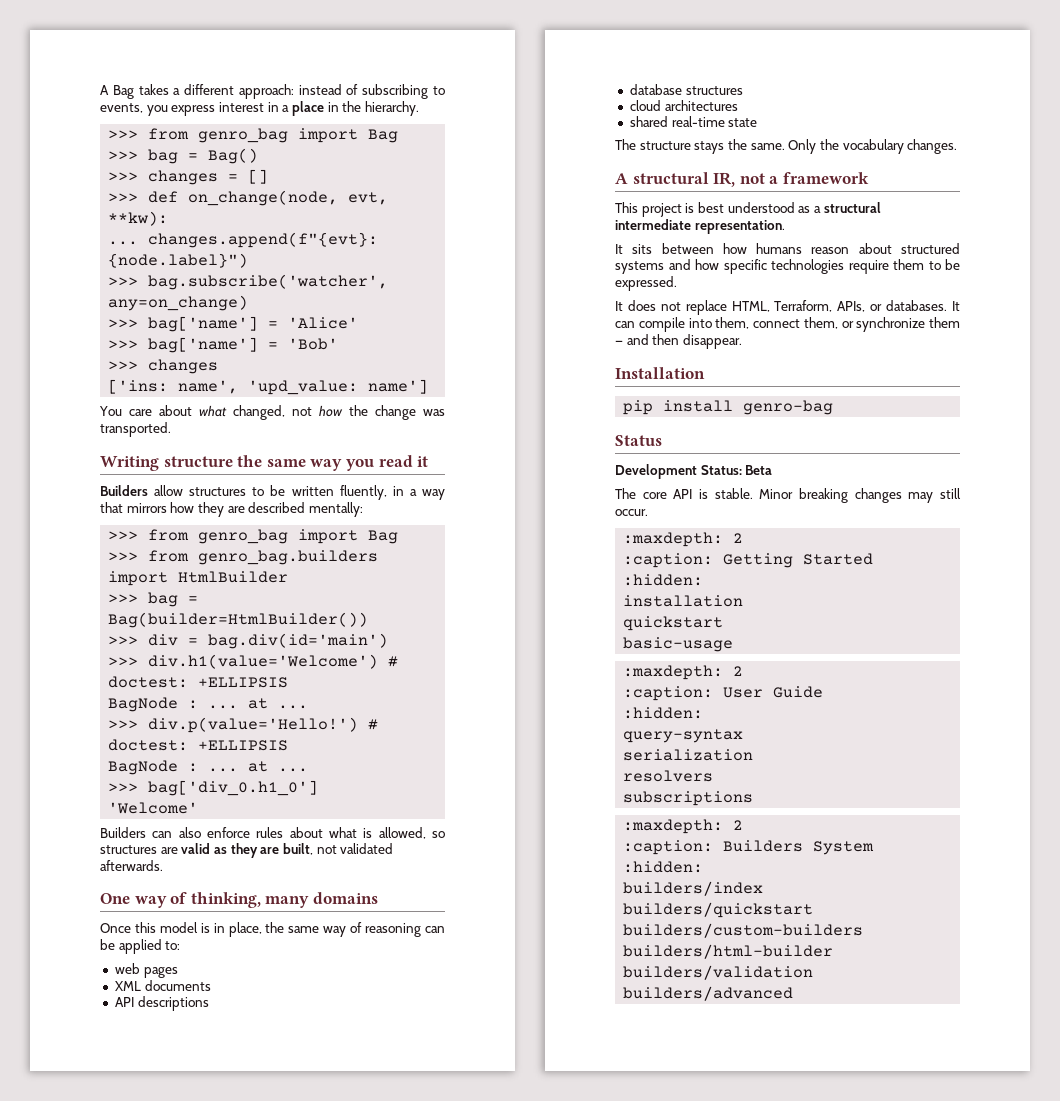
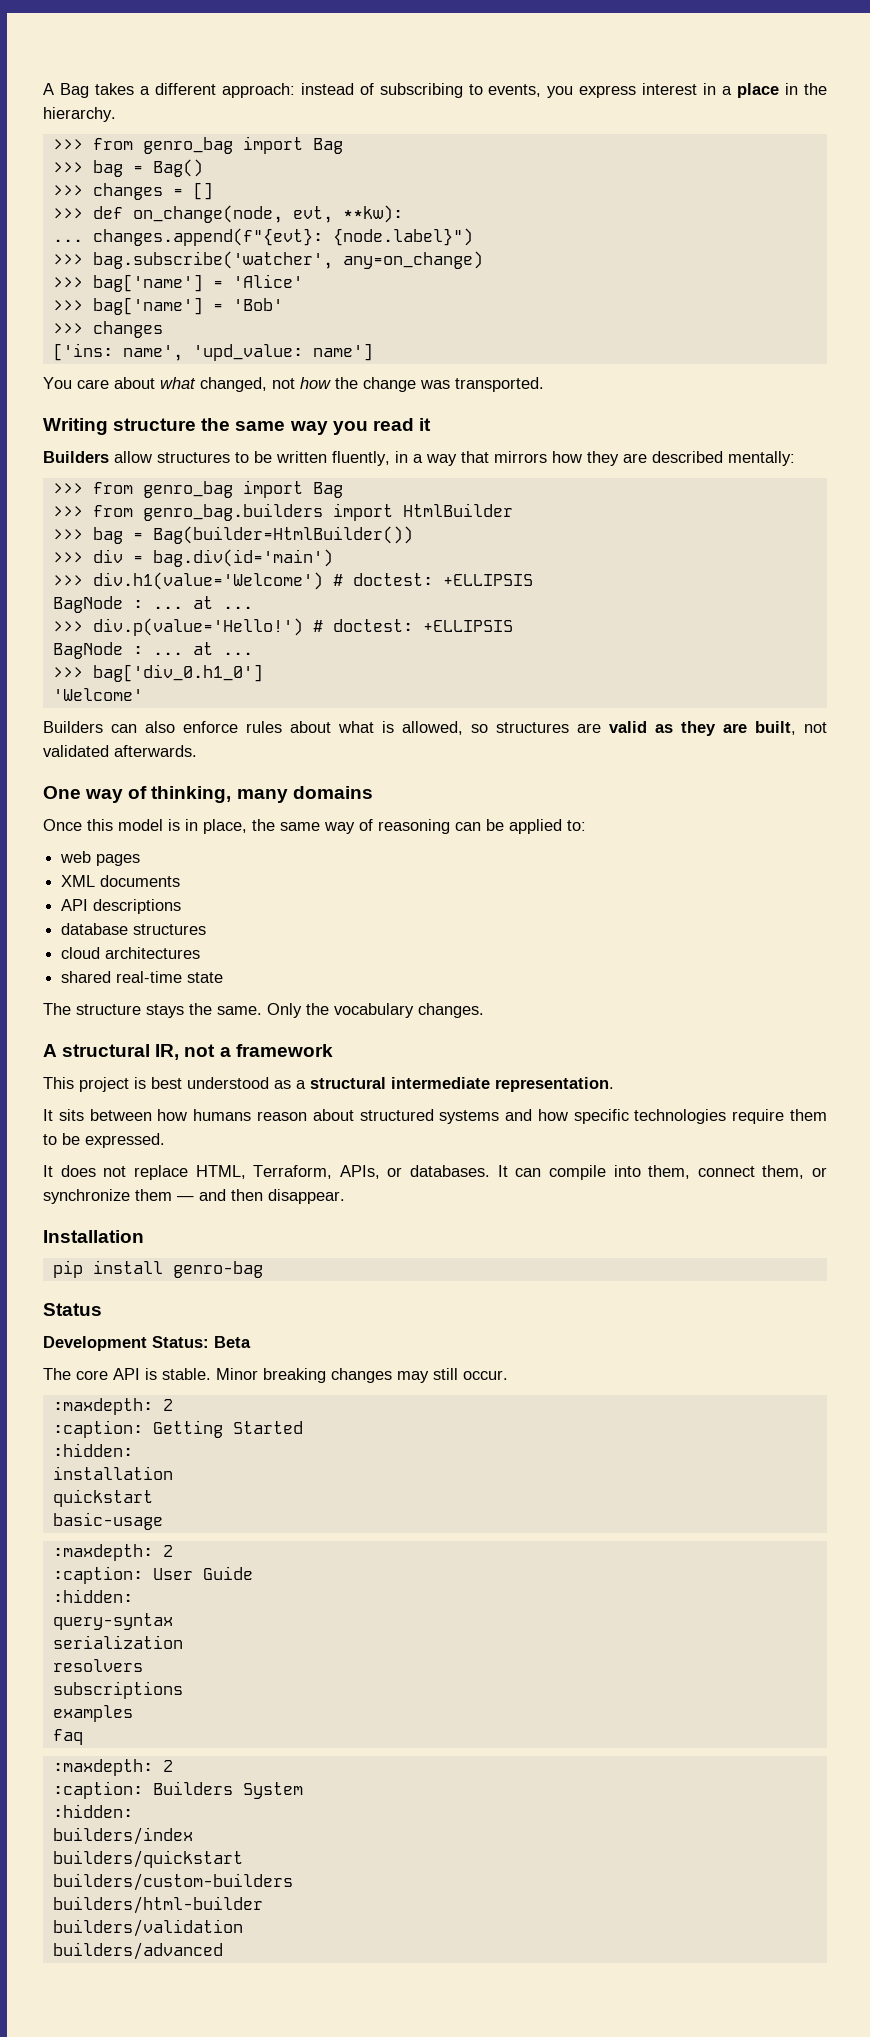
+ examples
+ faq

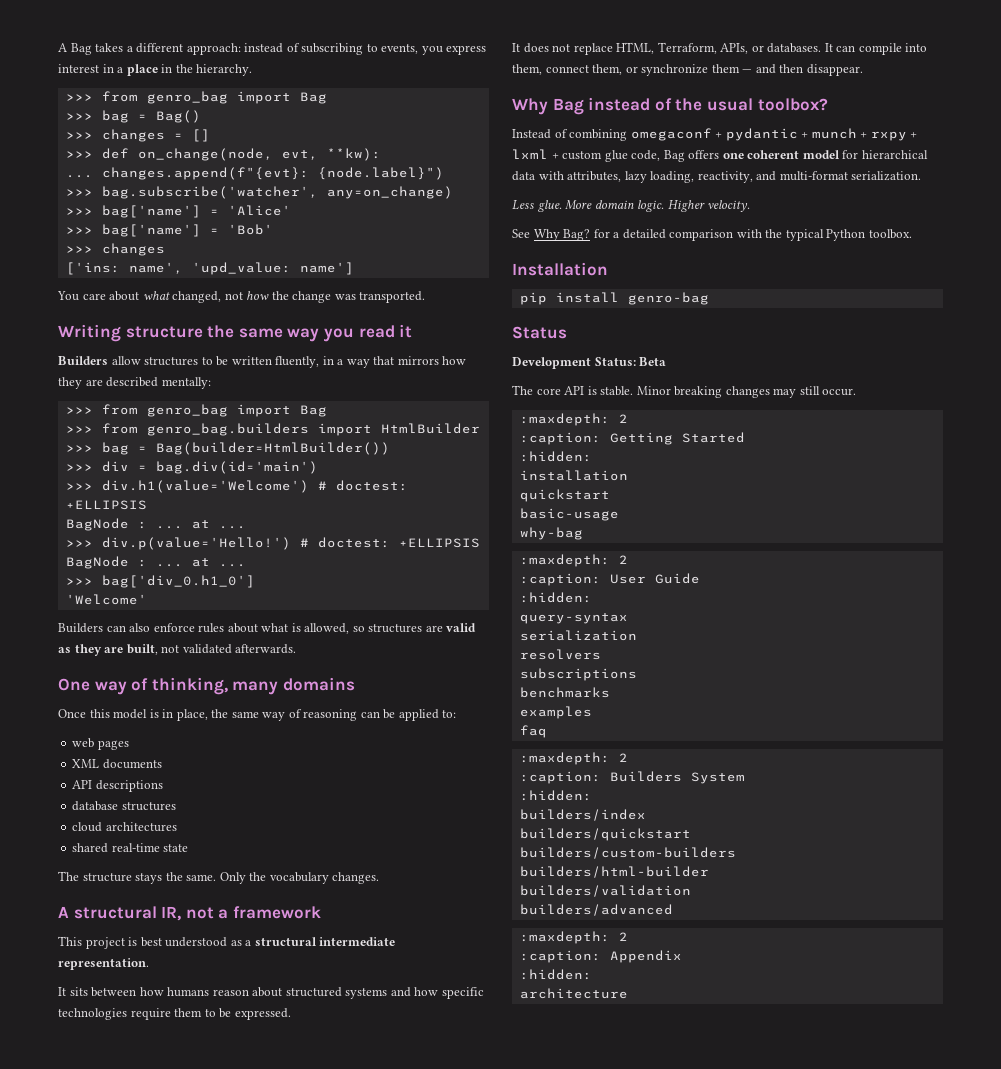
+ Why Bag instead of the usual toolbox?
+ Instead of combining omegaconf + pydantic + munch + rxpy + lxml + custom glue code, Bag offers one coherent model for hierarchical data with attributes, lazy loading, reactivity, and multi-format serialization.
+ Less glue. More domain logic. Higher velocity.
+ See Why Bag? for a detailed comparison with the typical Python toolbox.
+ why-bag
+ benchmarks
  builders/advanced
+ :maxdepth: 2
+ :caption: Appendix
+ :hidden:
+ architecture

